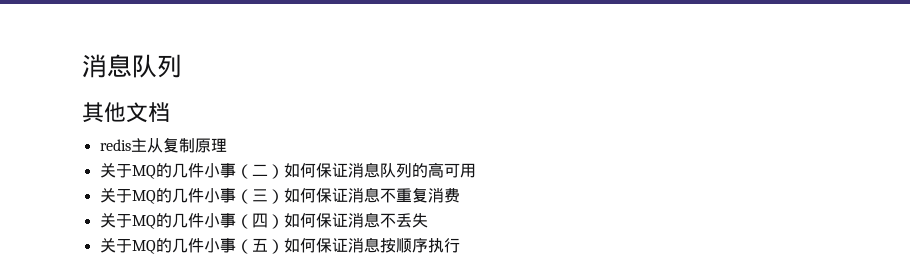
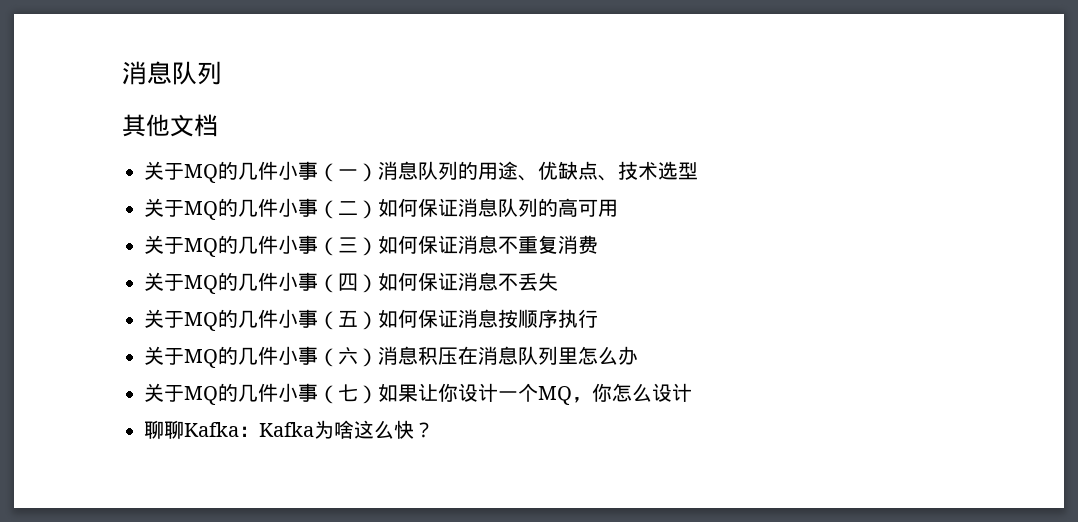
- redis主从复制原理
+ 关于MQ的几件小事（一）消息队列的用途、优缺点、技术选型
+ 关于MQ的几件小事（六）消息积压在消息队列里怎么办
+ 关于MQ的几件小事（七）如果让你设计一个MQ，你怎么设计
+ 聊聊Kafka：Kafka为啥这么快？

